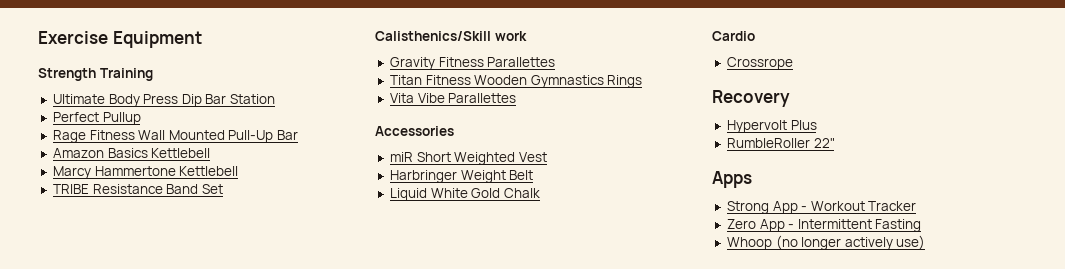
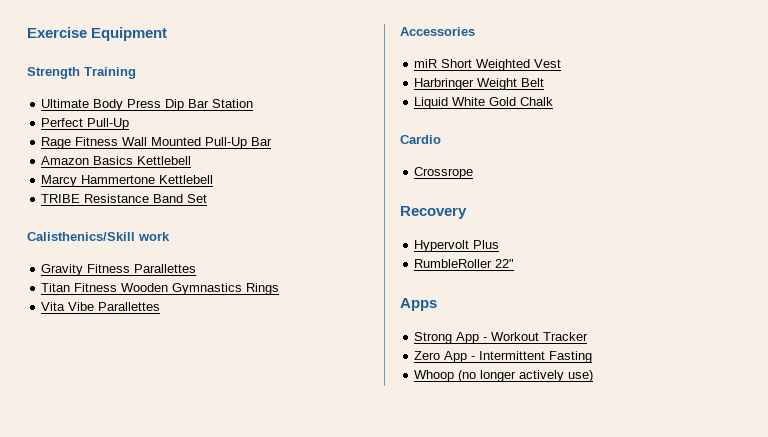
- Perfect Pullup
+ Perfect Pull-Up

